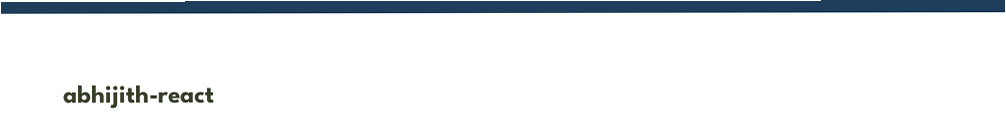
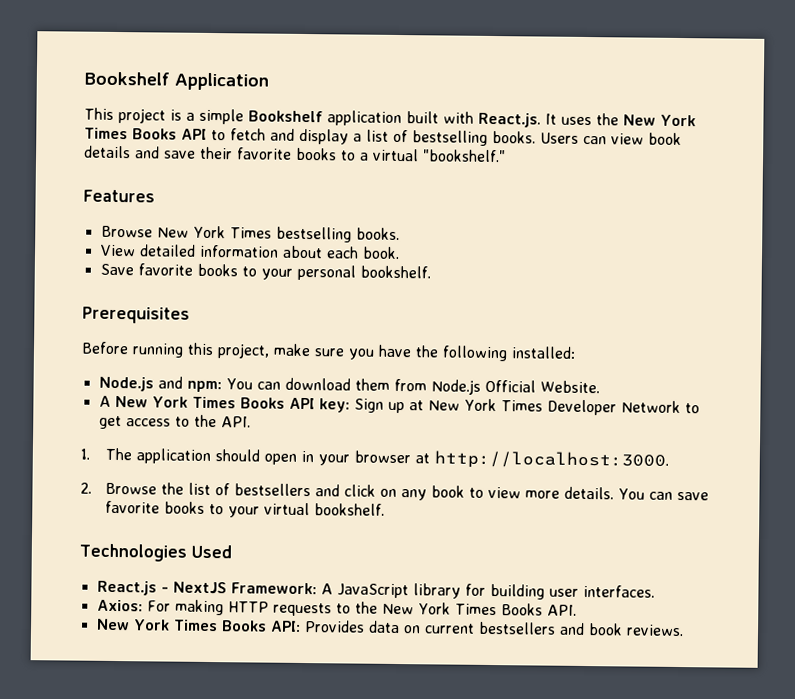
- abhijith-react
+ Bookshelf Application
+ This project is a simple Bookshelf application built with React.js. It uses the New York Times Books API to fetch and display a list of bestselling books. Users can view book details and save their favorite books to a virtual "bookshelf."
+ Features
+ Browse New York Times bestselling books.
+ View detailed information about each book.
+ Save favorite books to your personal bookshelf.
+ Prerequisites
+ Before running this project, make sure you have the following installed:
+ Node.js and npm: You can download them from Node.js Official Website.
+ A New York Times Books API key: Sign up at New York Times Developer Network to get access to the API.
+ 1. The application should open in your browser at http://localhost:3000.
+ 2. Browse the list of bestsellers and click on any book to view more details. You can save favorite books to your virtual bookshelf.
+ Technologies Used
+ React.js - NextJS Framework: A JavaScript library for building user interfaces.
+ Axios: For making HTTP requests to the New York Times Books API.
+ New York Times Books API: Provides data on current bestsellers and book reviews.

